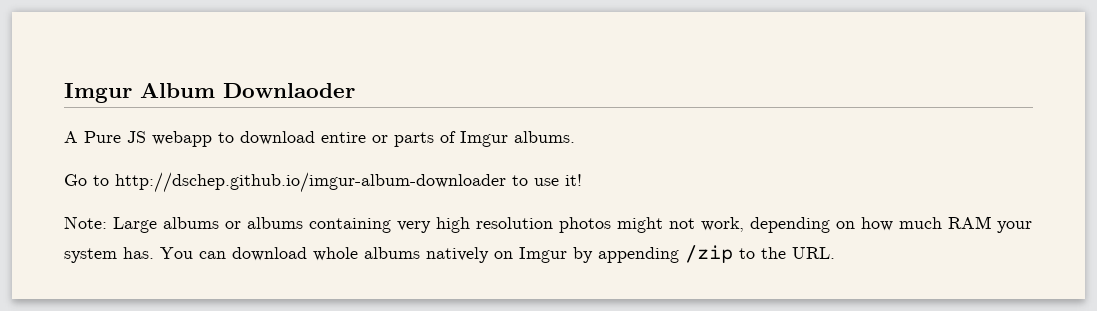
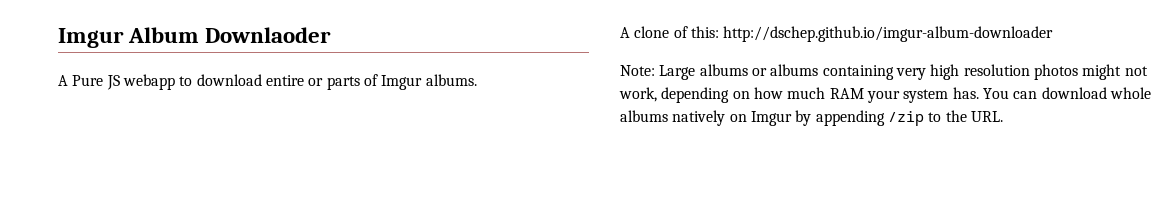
- Go to http://dschep.github.io/imgur-album-downloader to use it!
+ A clone of this: http://dschep.github.io/imgur-album-downloader

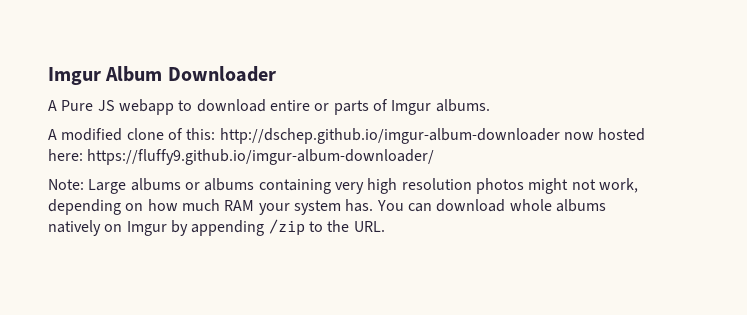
- Imgur Album Downlaoder
+ Imgur Album Downloader
- A clone of this: http://dschep.github.io/imgur-album-downloader
+ A modified clone of this: http://dschep.github.io/imgur-album-downloader now hosted here: https://fluffy9.github.io/imgur-album-downloader/

